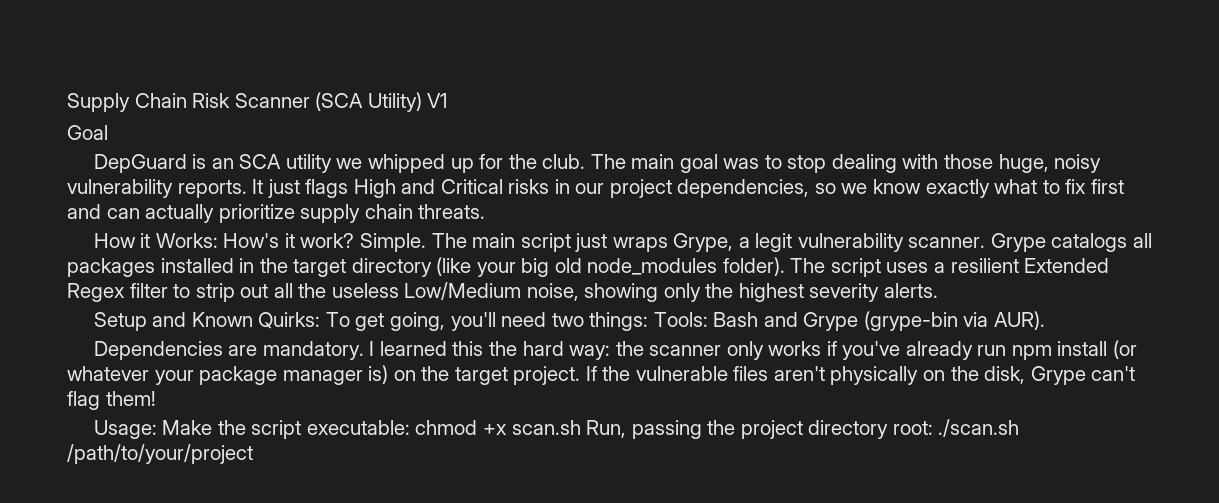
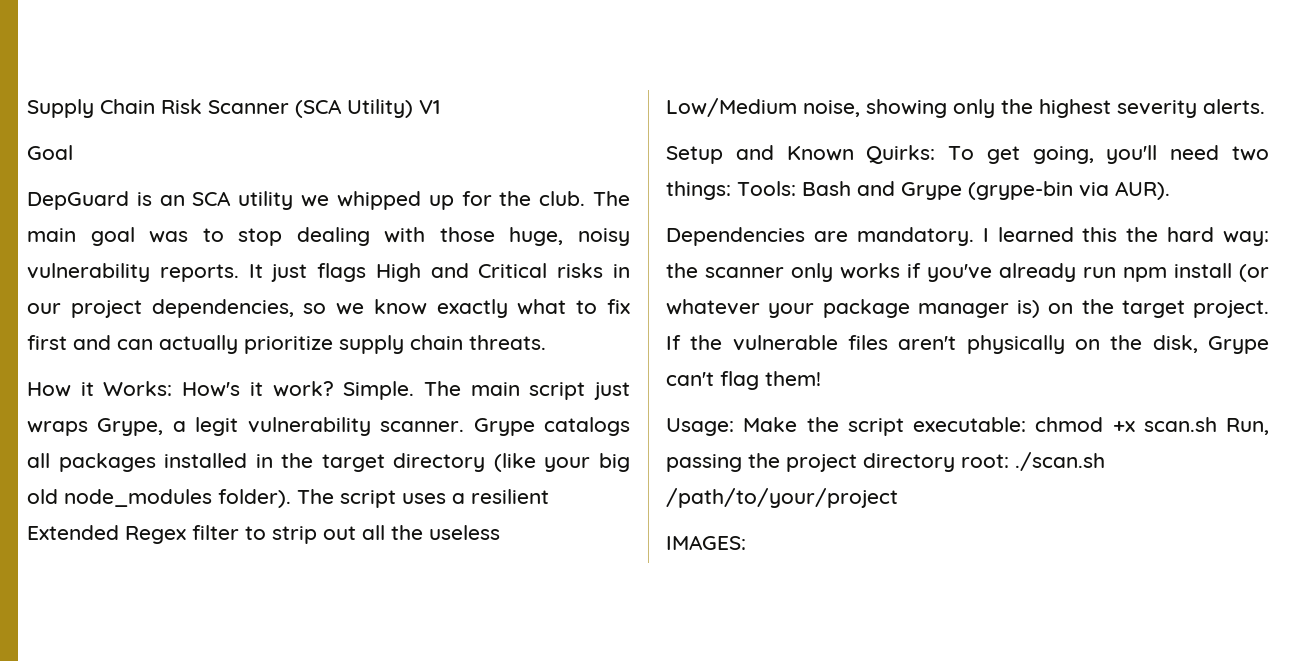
+ IMAGES:

